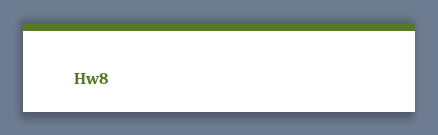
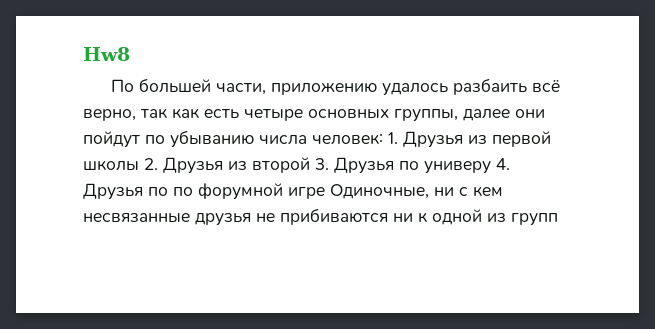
+ По большей части, приложению удалось разбаить всё верно, так как есть четыре основных группы, далее они пойдут по убыванию числа человек: 1. Друзья из первой школы 2. Друзья из второй 3. Друзья по универу 4. Друзья по по форумной игре Одиночные, ни с кем несвязанные друзья не прибиваются ни к одной из групп

